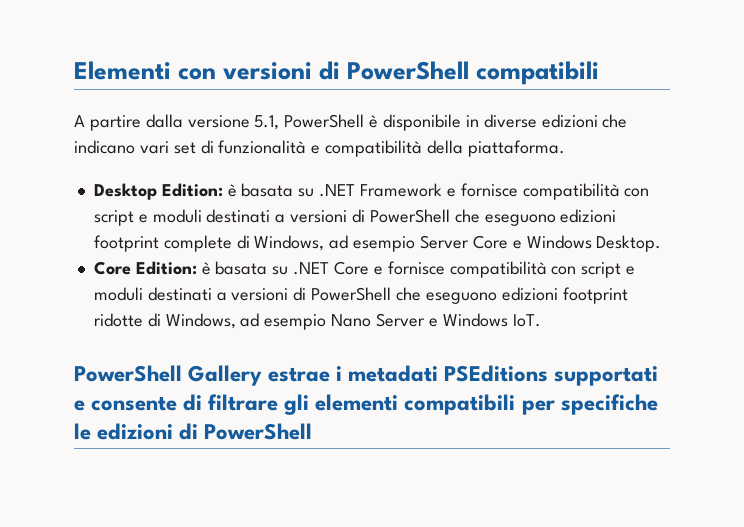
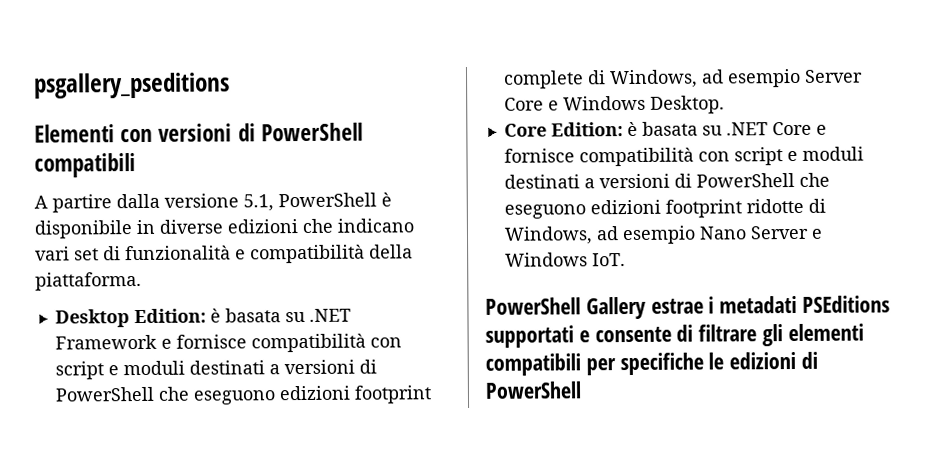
+ psgallery_pseditions

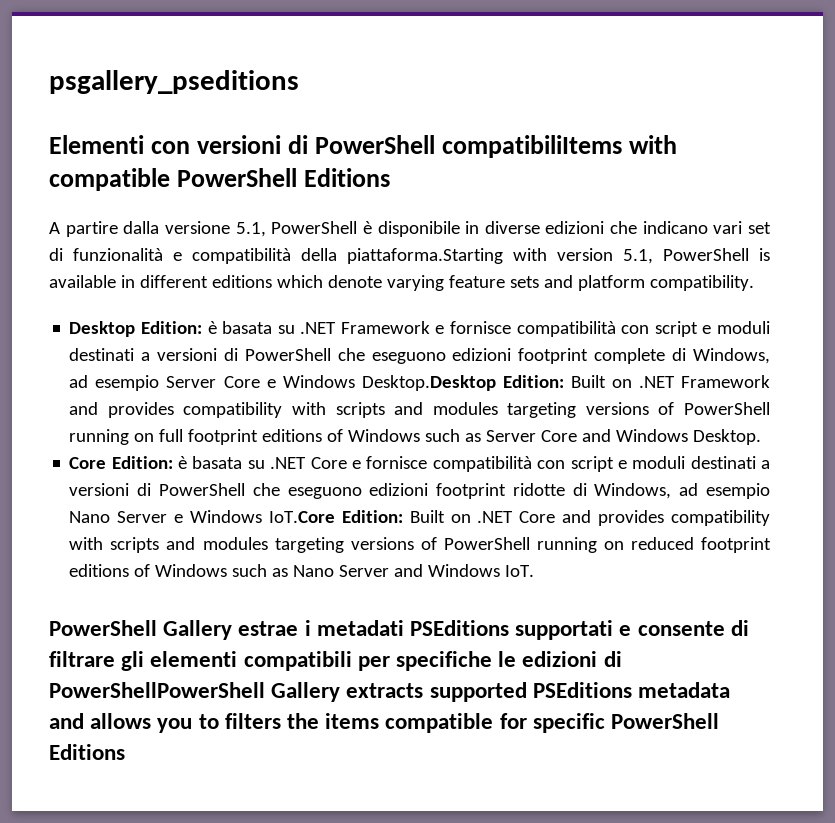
- Elementi con versioni di PowerShell compatibili
+ Elementi con versioni di PowerShell compatibiliItems with compatible PowerShell Editions
- A partire dalla versione 5.1, PowerShell è disponibile in diverse edizioni che indicano vari set di funzionalità e compatibilità della piattaforma.
+ A partire dalla versione 5.1, PowerShell è disponibile in diverse edizioni che indicano vari set di funzionalità e compatibilità della piattaforma.Starting with version 5.1, PowerShell is available in different editions which denote varying feature sets and platform compatibility.
- Desktop Edition: è basata su .NET Framework e fornisce compatibilità con script e moduli destinati a versioni di PowerShell che eseguono edizioni footprint complete di Windows, ad esempio Server Core e Windows Desktop.
+ Desktop Edition: è basata su .NET Framework e fornisce compatibilità con script e moduli destinati a versioni di PowerShell che eseguono edizioni footprint complete di Windows, ad esempio Server Core e Windows Desktop.Desktop Edition: Built on .NET Framework and provides compatibility with scripts and modules targeting versions of PowerShell running on full footprint editions of Windows such as Server Core and Windows Desktop.
- Core Edition: è basata su .NET Core e fornisce compatibilità con script e moduli destinati a versioni di PowerShell che eseguono edizioni footprint ridotte di Windows, ad esempio Nano Server e Windows IoT.
+ Core Edition: è basata su .NET Core e fornisce compatibilità con script e moduli destinati a versioni di PowerShell che eseguono edizioni footprint ridotte di Windows, ad esempio Nano Server e Windows IoT.Core Edition: Built on .NET Core and provides compatibility with scripts and modules targeting versions of PowerShell running on reduced footprint editions of Windows such as Nano Server and Windows IoT.
- PowerShell Gallery estrae i metadati PSEditions supportati e consente di filtrare gli elementi compatibili per specifiche le edizioni di PowerShell
+ PowerShell Gallery estrae i metadati PSEditions supportati e consente di filtrare gli elementi compatibili per specifiche le edizioni di PowerShellPowerShell Gallery extracts supported PSEditions metadata and allows you to filters the items compatible for specific PowerShell Editions

